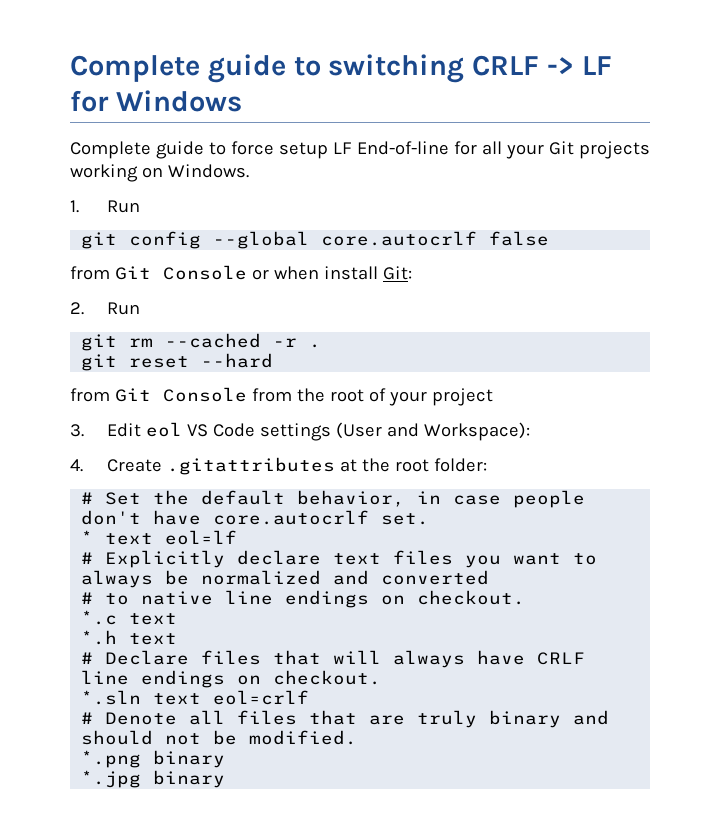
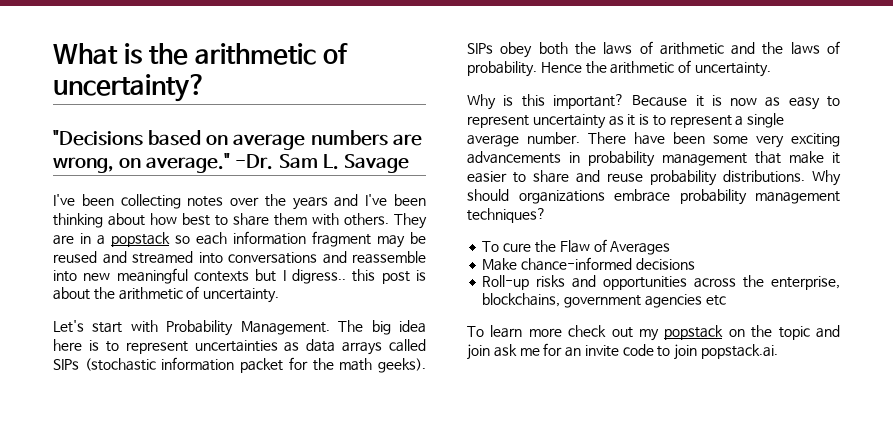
- Complete guide to switching CRLF -> LF for Windows
- Complete guide to force setup LF End-of-line for all your Git projects working on Windows.
- 1. Run
- git config --global core.autocrlf false
- from Git Console or when install Git:
- 2. Run
- git rm --cached -r .
- git reset --hard
- from Git Console from the root of your project
- 3. Edit eol VS Code settings (User and Workspace):
- 4. Create .gitattributes at the root folder:
- # Set the default behavior, in case people don't have core.autocrlf set.
- * text eol=lf
- # Explicitly declare text files you want to always be normalized and converted
- # to native line endings on checkout.
- *.c text
- *.h text
- # Declare files that will always have CRLF line endings on checkout.
- *.sln text eol=crlf
- # Denote all files that are truly binary and should not be modified.
- *.png binary
- *.jpg binary
+ What is the arithmetic of uncertainty?
+ "Decisions based on average numbers are wrong, on average." -Dr. Sam L. Savage
+ I've been collecting notes over the years and I've been thinking about how best to share them with others. They are in a popstack so each information fragment may be reused and streamed into conversations and reassemble into new meaningful contexts but I digress.. this post is about the arithmetic of uncertainty.
+ Let's start with Probability Management. The big idea here is to represent uncertainties as data arrays called SIPs (stochastic information packet for the math geeks). SIPs obey both the laws of arithmetic and the laws of probability. Hence the arithmetic of uncertainty.
+ Why is this important? Because it is now as easy to represent uncertainty as it is to represent a single average number. There have been some very exciting advancements in probability management that make it easier to share and reuse probability distributions. Why should organizations embrace probability management techniques?
+ To cure the Flaw of Averages
+ Make chance-informed decisions
+ Roll-up risks and opportunities across the enterprise, blockchains, government agencies etc
+ To learn more check out my popstack on the topic and join ask me for an invite code to join popstack.ai.

